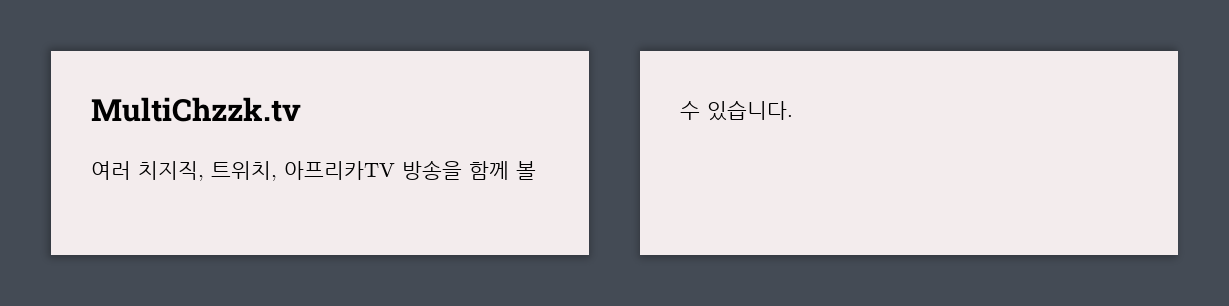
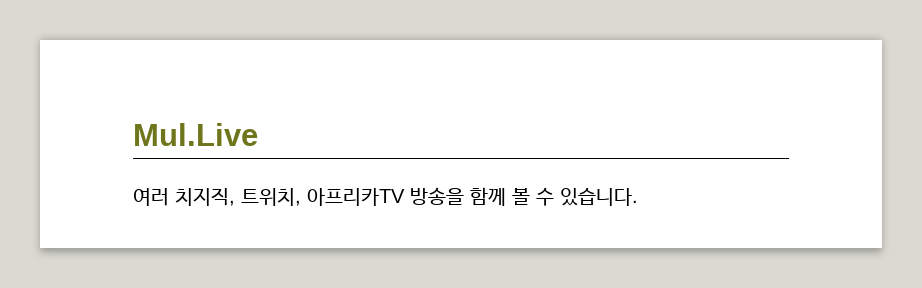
- MultiChzzk.tv
+ Mul.Live

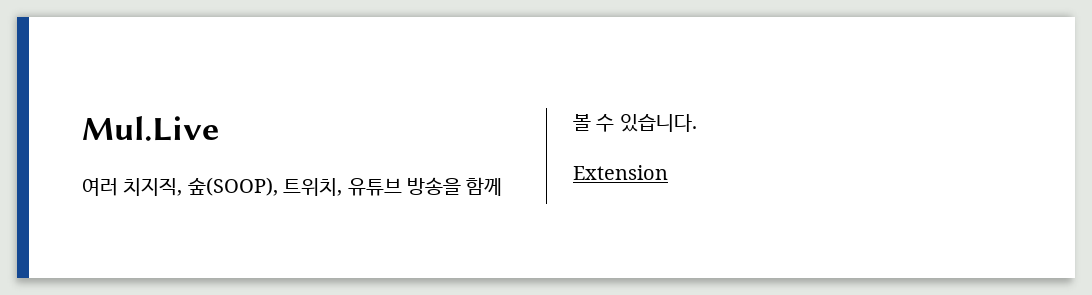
- 여러 치지직, 트위치, 아프리카TV 방송을 함께 볼 수 있습니다.
+ 여러 치지직, 숲(SOOP), 트위치, 유튜브 방송을 함께 볼 수 있습니다.
+ Extension

